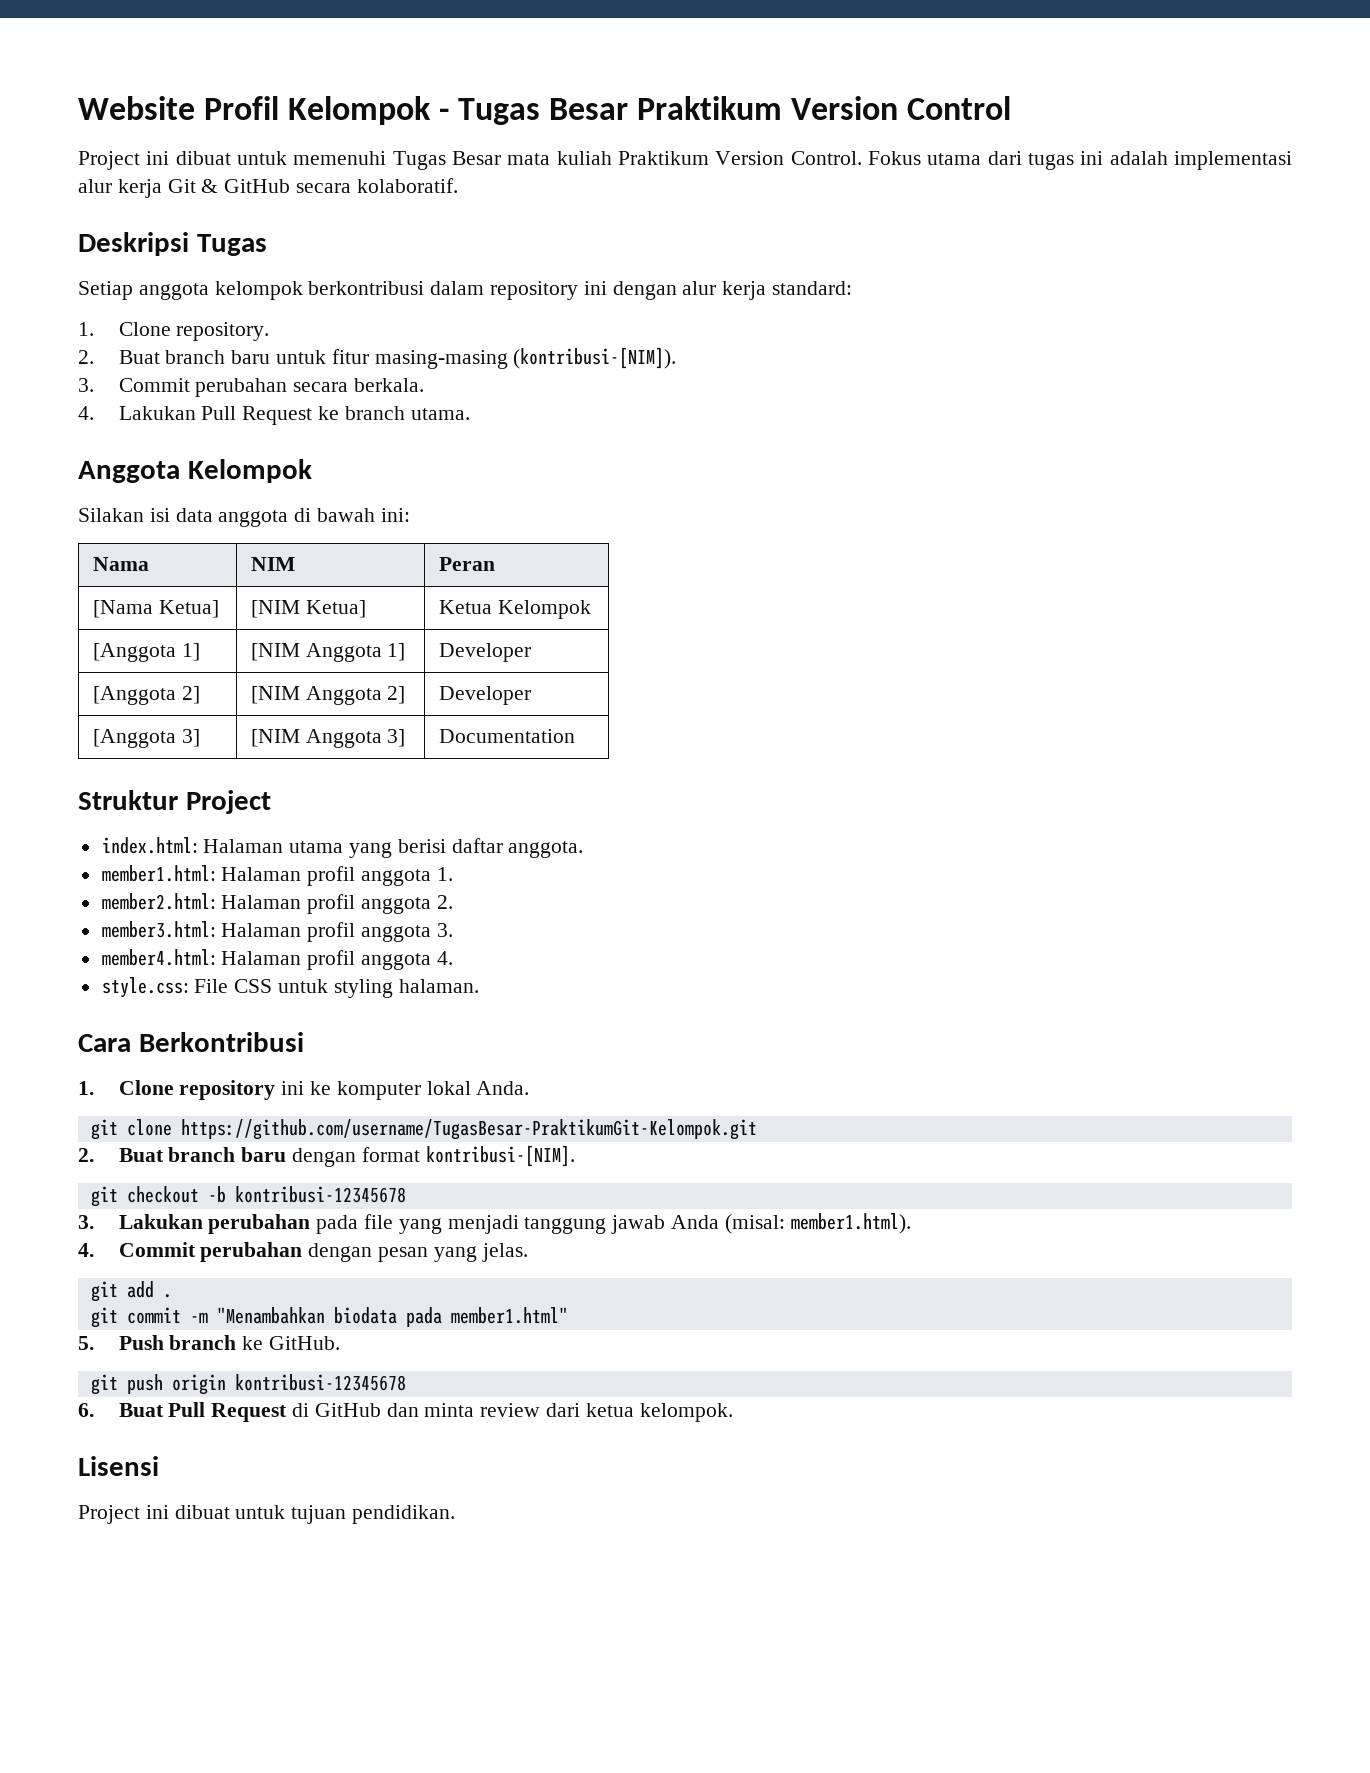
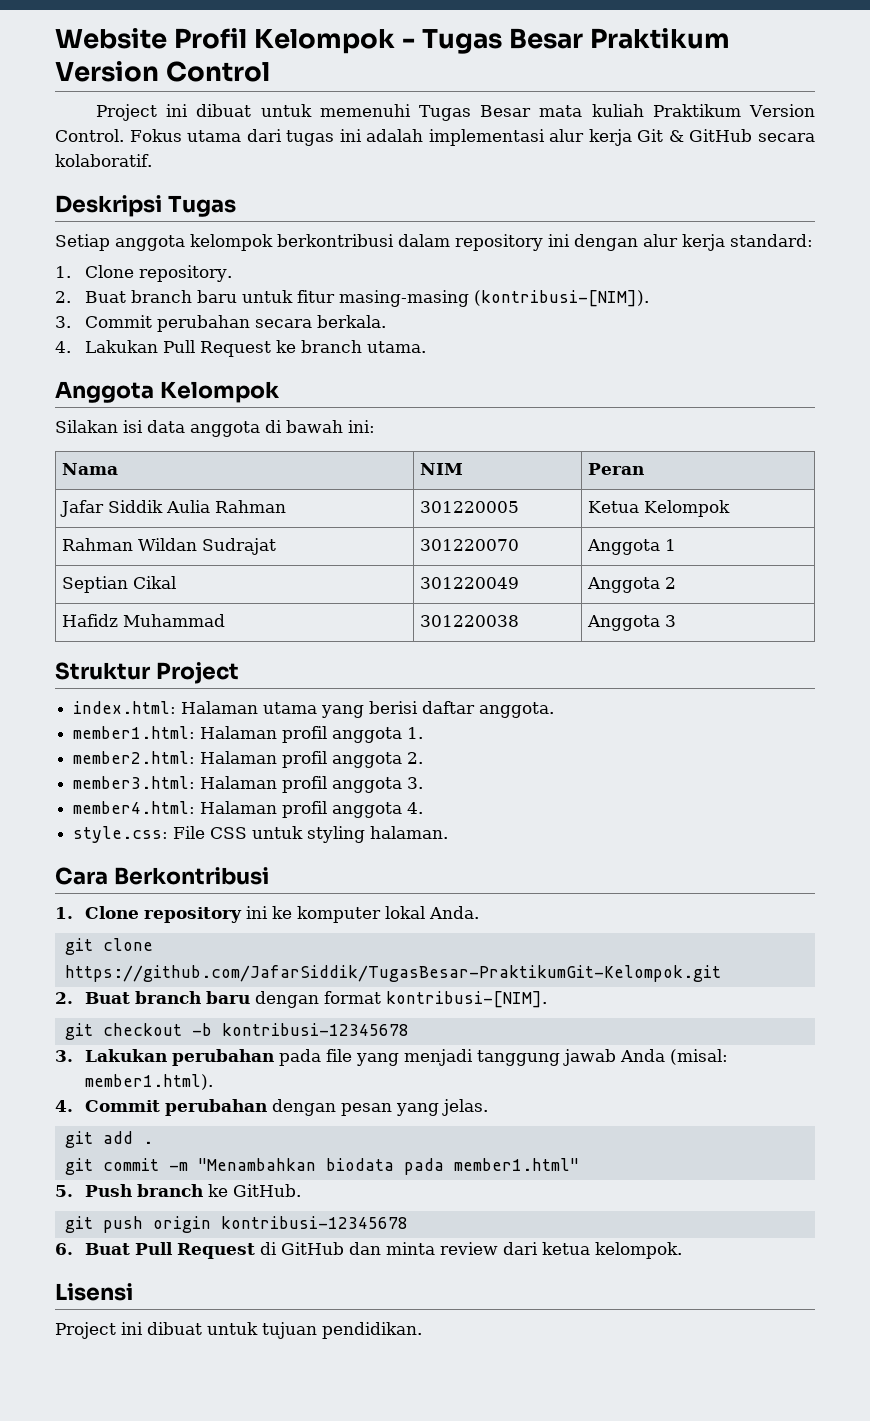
- [Nama Ketua] | [NIM Ketua] | Ketua Kelompok
- [Anggota 1] | [NIM Anggota 1] | Developer
- [Anggota 2] | [NIM Anggota 2] | Developer
- [Anggota 3] | [NIM Anggota 3] | Documentation
+ Jafar Siddik Aulia Rahman | 301220005 | Ketua Kelompok
+ Rahman Wildan Sudrajat | 301220070 | Anggota 1
+ Septian Cikal | 301220049 | Anggota 2
+ Hafidz Muhammad | 301220038 | Anggota 3
- git clone https://github.com/username/TugasBesar-PraktikumGit-Kelompok.git
+ git clone https://github.com/JafarSiddik/TugasBesar-PraktikumGit-Kelompok.git

